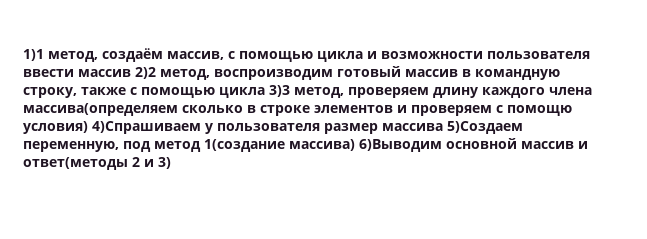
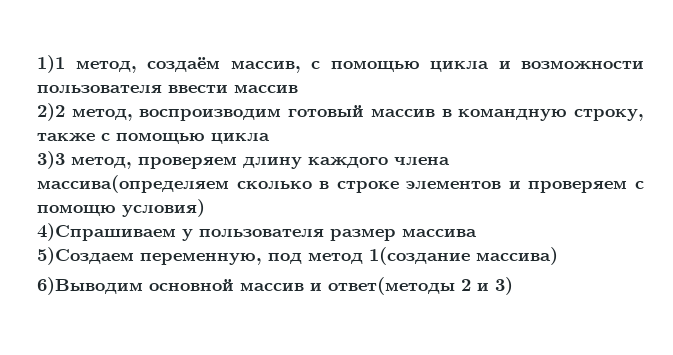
- 1)1 метод, создаём массив, с помощью цикла и возможности пользователя ввести массив 2)2 метод, воспроизводим готовый массив в командную строку, также с помощью цикла 3)3 метод, проверяем длину каждого члена массива(определяем сколько в строке элементов и проверяем с помощю условия) 4)Спрашиваем у пользователя размер массива 5)Создаем переменную, под метод 1(создание массива) 6)Выводим основной массив и ответ(методы 2 и 3)
+ 1)1 метод, создаём массив, с помощью цикла и возможности пользователя ввести массив
+ 2)2 метод, воспроизводим готовый массив в командную строку, также с помощью цикла
+ 3)3 метод, проверяем длину каждого члена массива(определяем сколько в строке элементов и проверяем с помощю условия)
+ 4)Спрашиваем у пользователя размер массива
+ 5)Создаем переменную, под метод 1(создание массива)
+ 6)Выводим основной массив и ответ(методы 2 и 3)

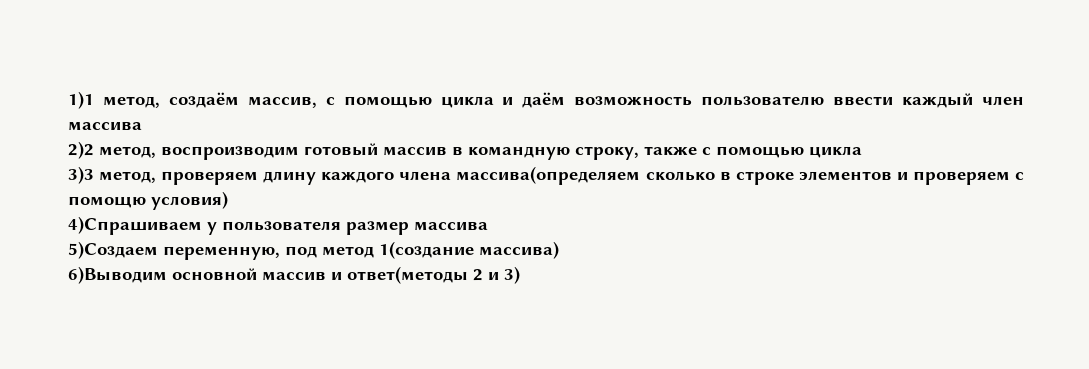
- 1)1 метод, создаём массив, с помощью цикла и возможности пользователя ввести массив
+ 1)1 метод, создаём массив, с помощью цикла и даём возможность пользователю ввести каждый член массива

